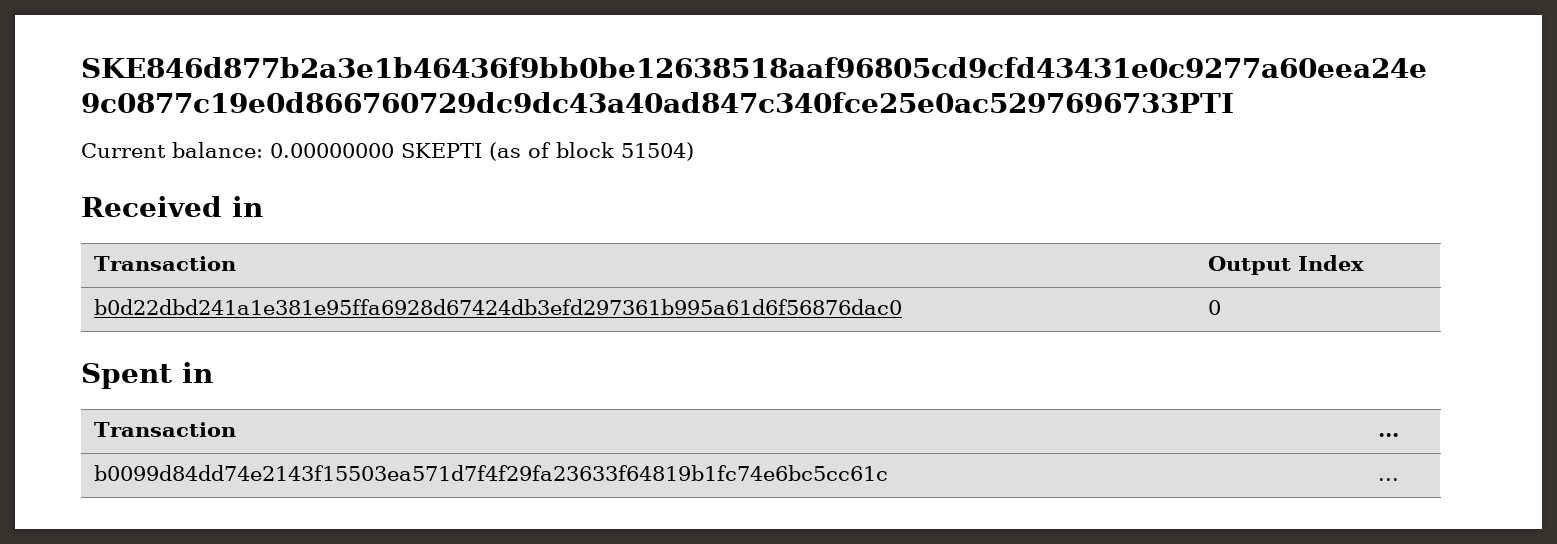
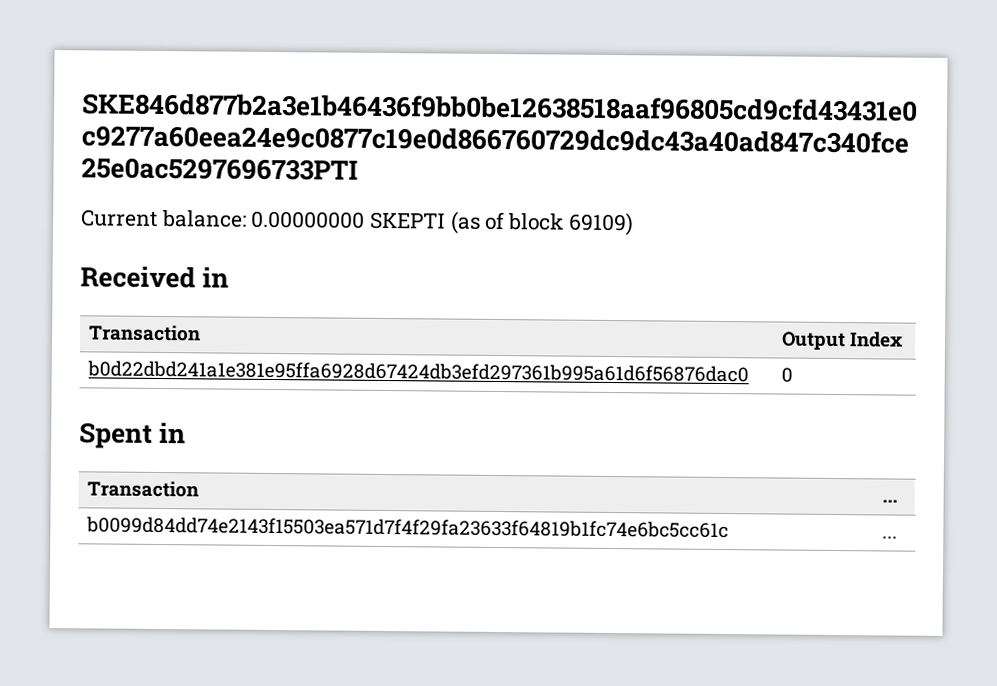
- Current balance: 0.00000000 SKEPTI (as of block 51504)
+ Current balance: 0.00000000 SKEPTI (as of block 69109)

